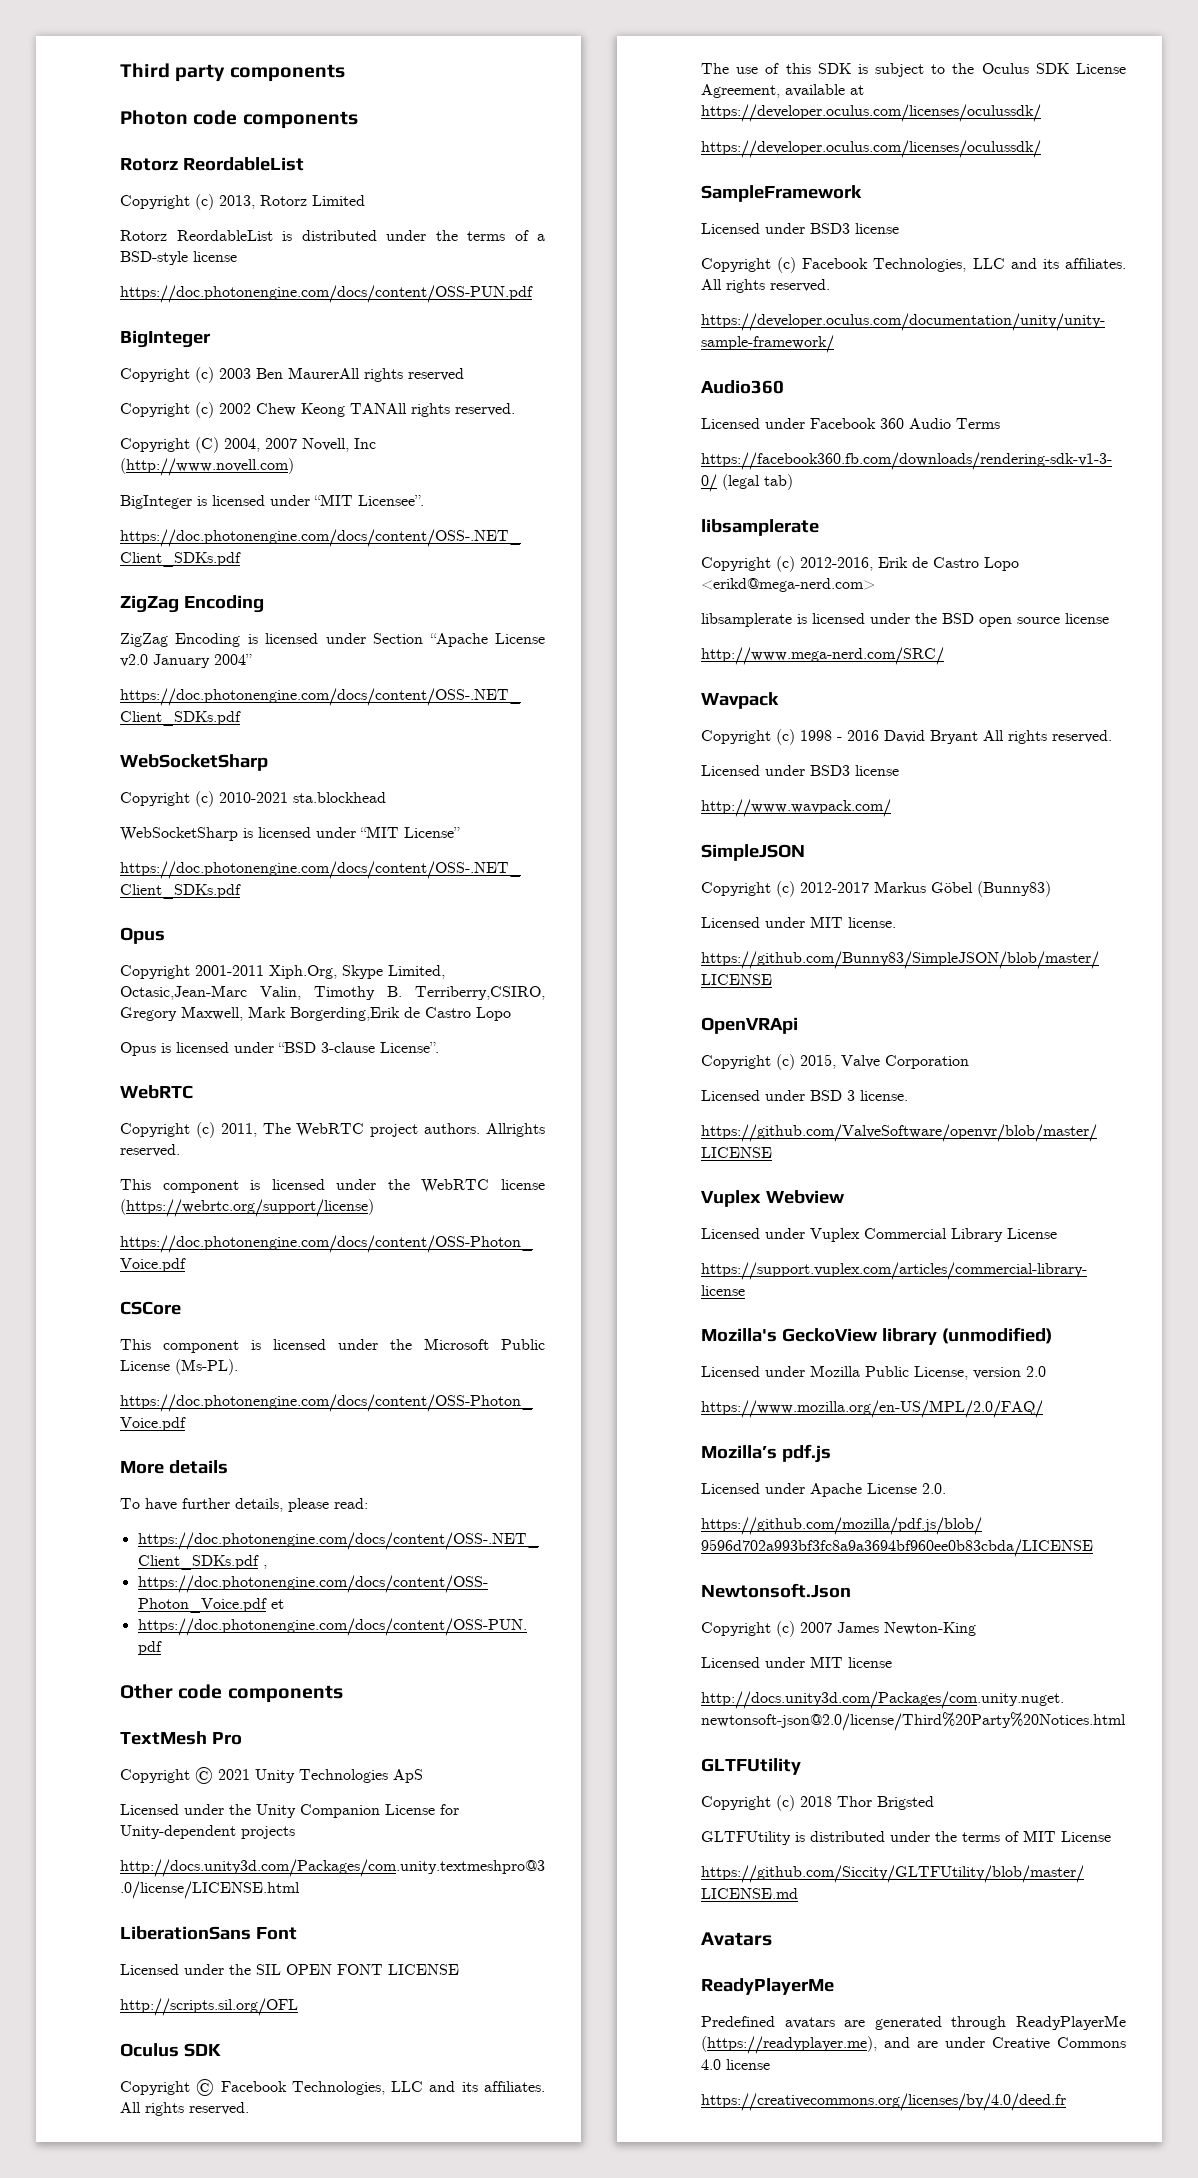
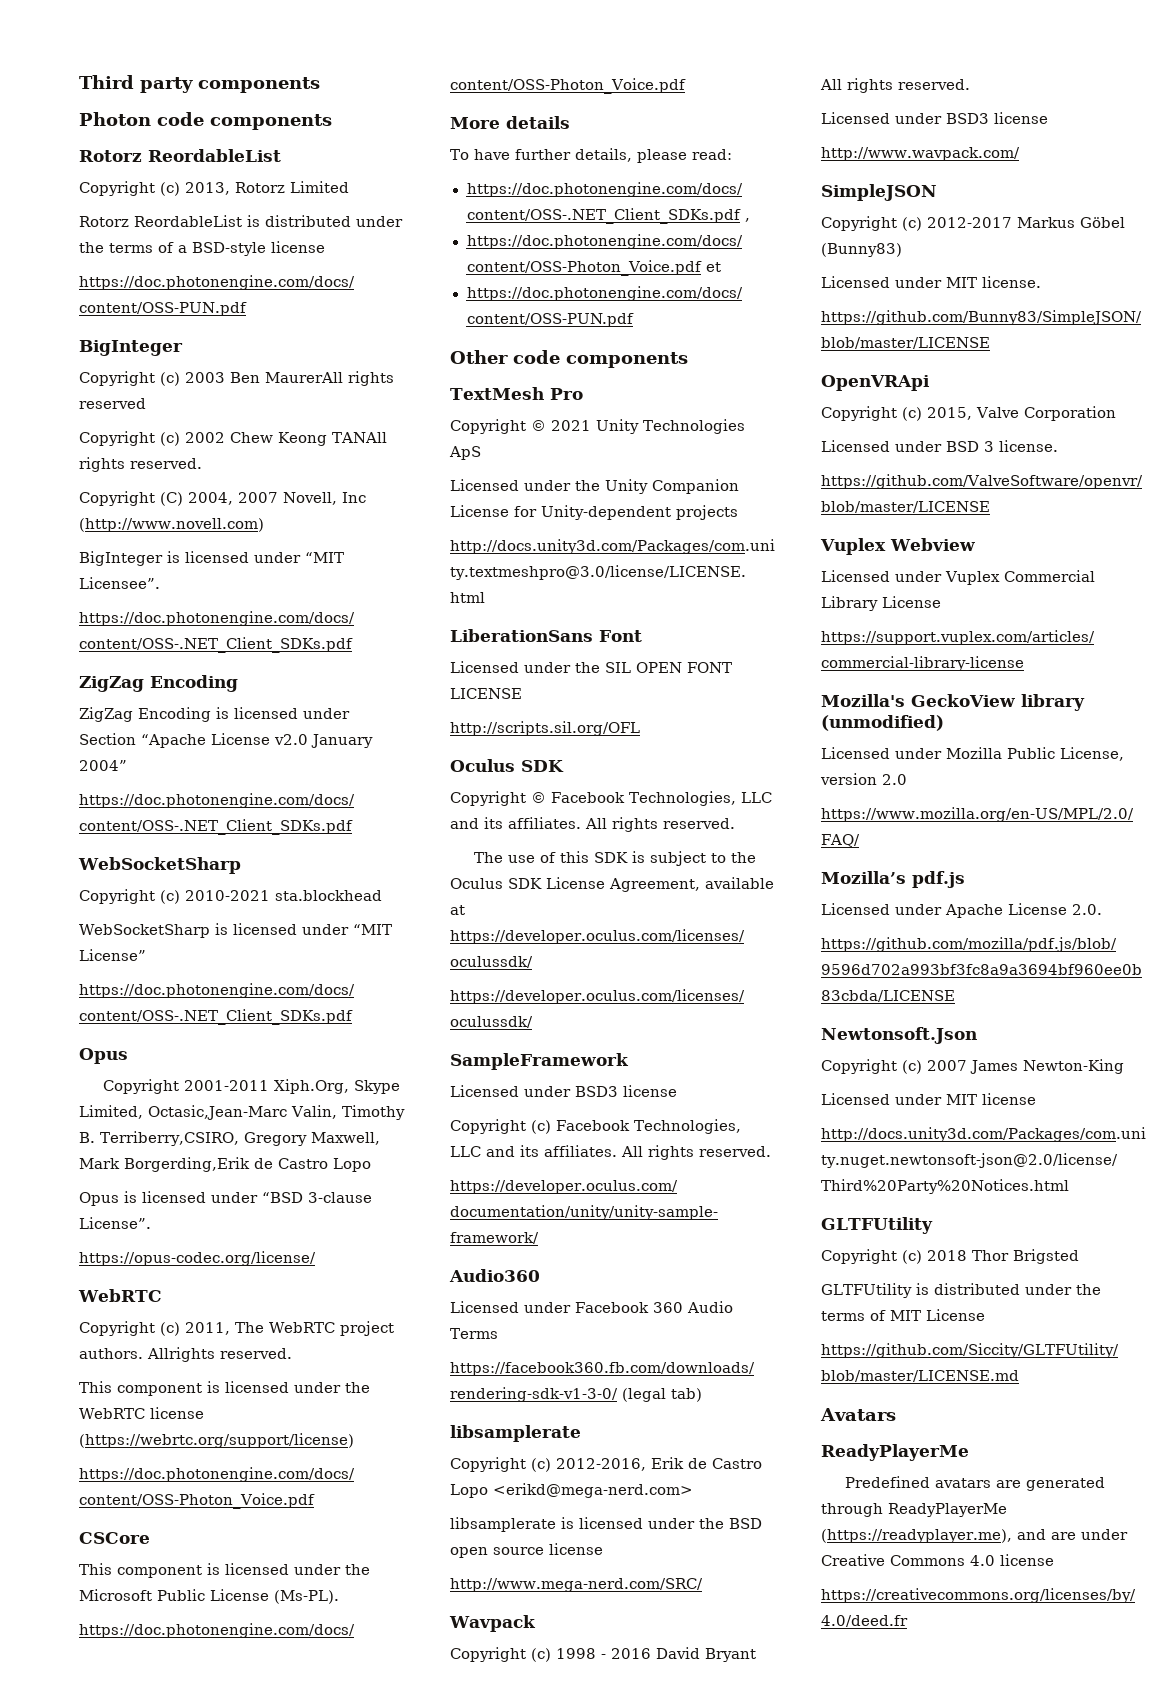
+ https://opus-codec.org/license/

